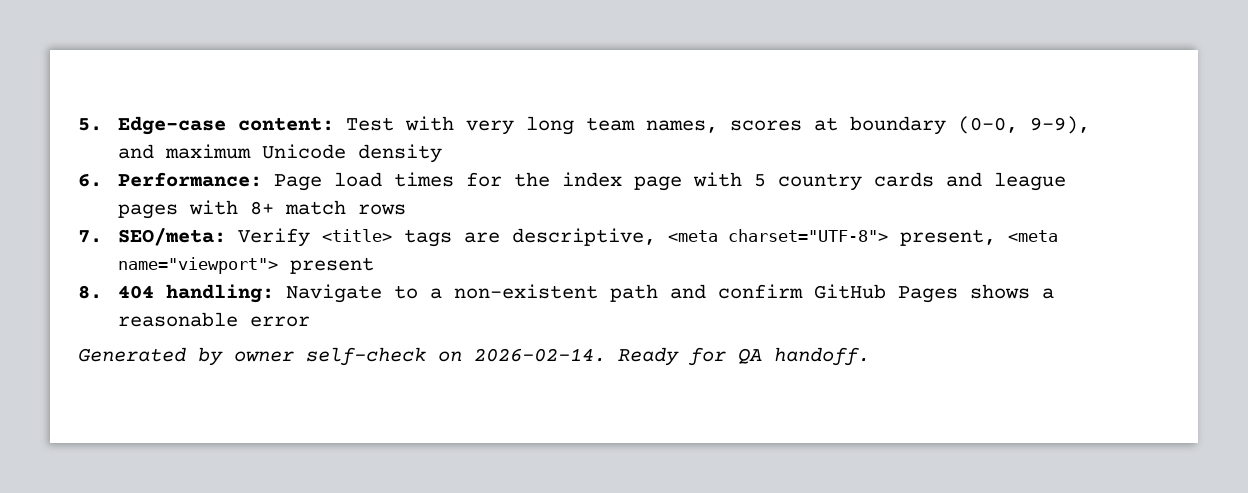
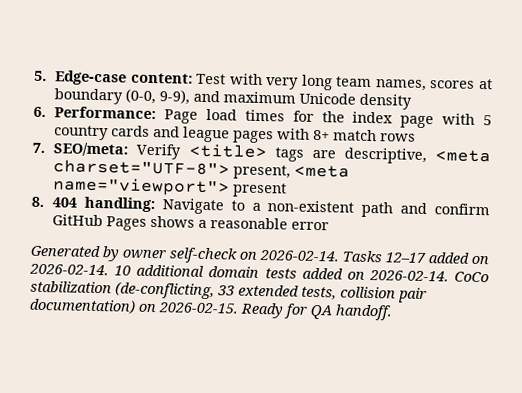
+ Tasks 12–17 added on 2026-02-14. 10 additional domain tests added on 2026-02-14. CoCo stabilization (de-conflicting, 33 extended tests, collision pair documentation) on 2026-02-15.

